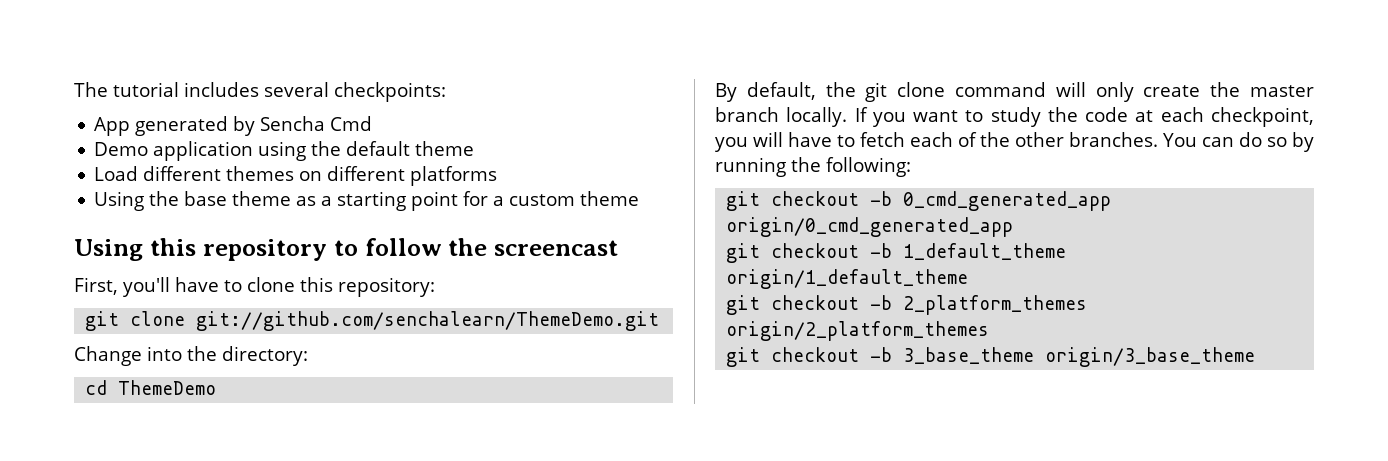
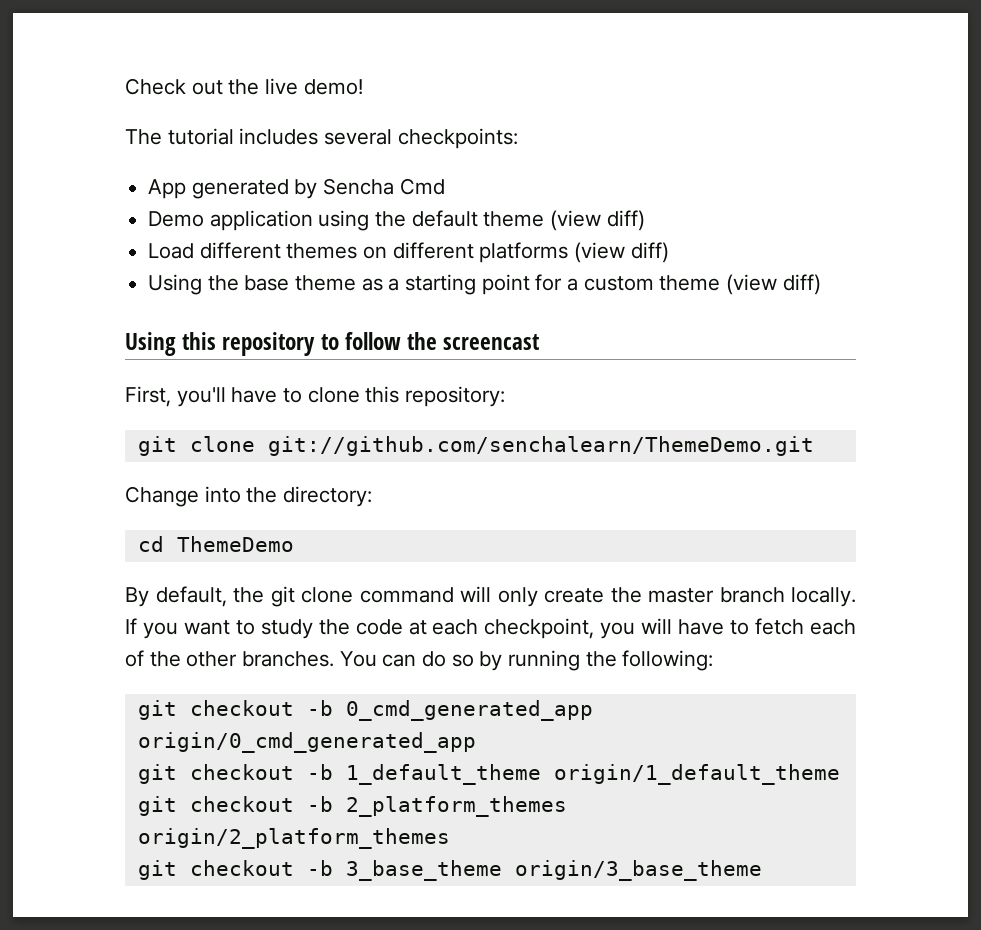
+ Check out the live demo!
- Demo application using the default theme
+ Demo application using the default theme (view diff)
- Load different themes on different platforms
+ Load different themes on different platforms (view diff)
- Using the base theme as a starting point for a custom theme
+ Using the base theme as a starting point for a custom theme (view diff)

